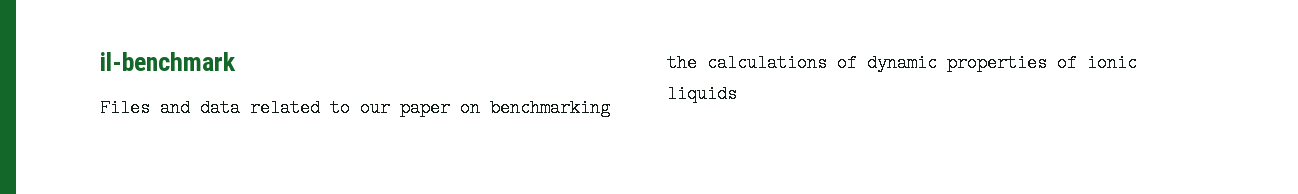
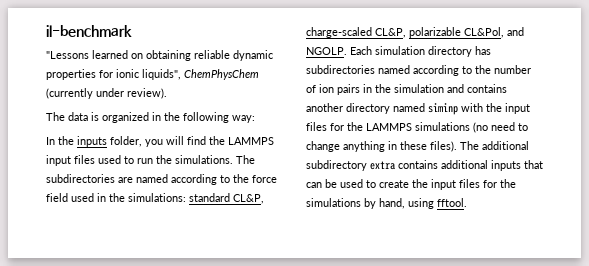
- Files and data related to our paper on benchmarking the calculations of dynamic properties of ionic liquids
+ "Lessons learned on obtaining reliable dynamic properties for ionic liquids", ChemPhysChem (currently under review).
+ The data is organized in the following way:
+ In the inputs folder, you will find the LAMMPS input files used to run the simulations. The subdirectories are named according to the force field used in the simulations: standard CL&P, charge-scaled CL&P, polarizable CL&Pol, and NGOLP. Each simulation directory has subdirectories named according to the number of ion pairs in the simulation and contains another directory named siminp with the input files for the LAMMPS simulations (no need to change anything in these files). The additional subdirectory extra contains additional inputs that can be used to create the input files for the simulations by hand, using fftool.

